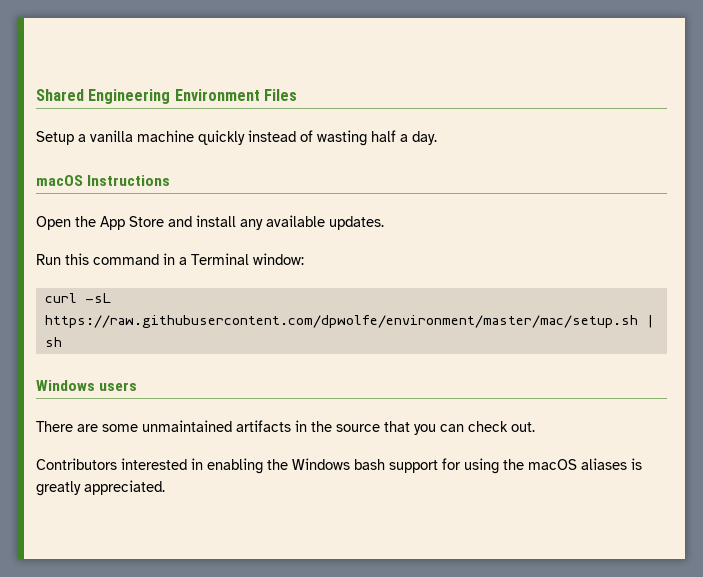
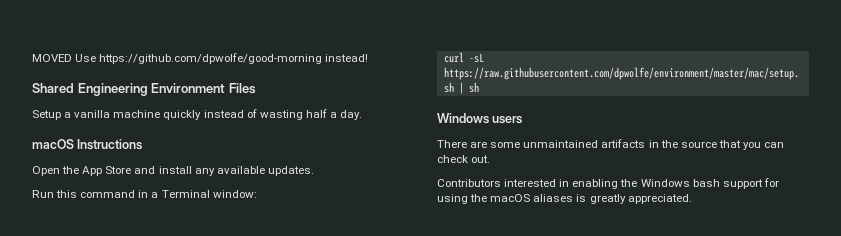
+ MOVED Use https://github.com/dpwolfe/good-morning instead!

